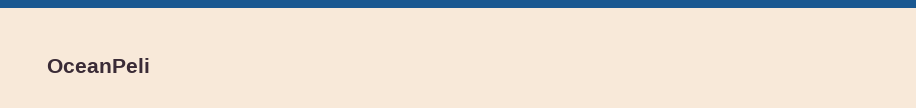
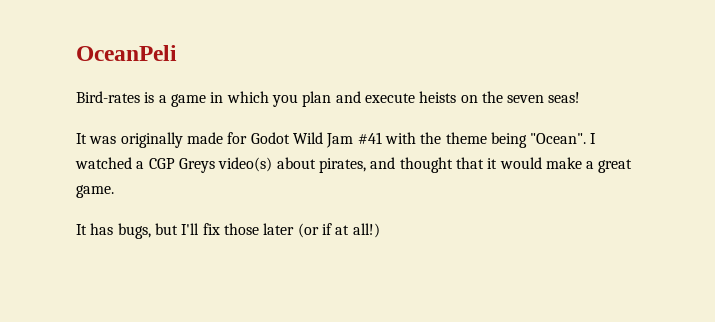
+ Bird-rates is a game in which you plan and execute heists on the seven seas!
+ It was originally made for Godot Wild Jam #41 with the theme being "Ocean". I watched a CGP Greys video(s) about pirates, and thought that it would make a great game.
+ It has bugs, but I'll fix those later (or if at all!)

